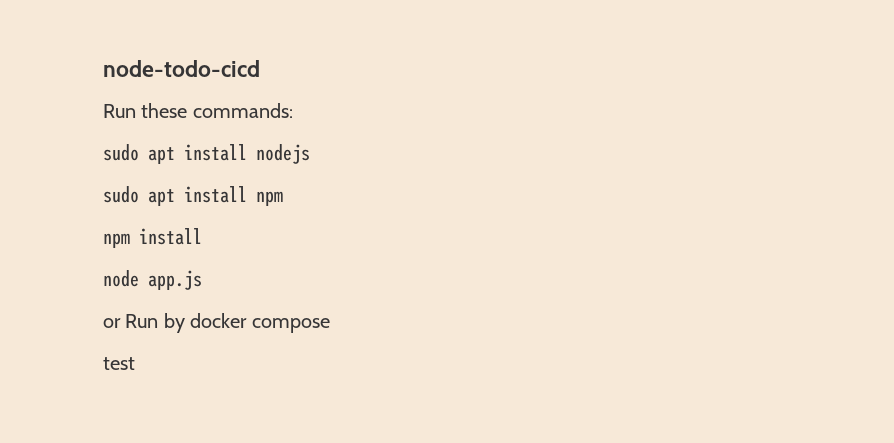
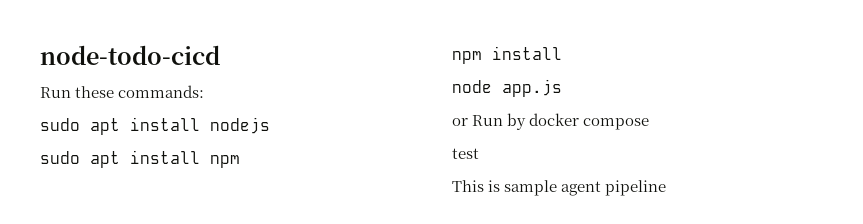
+ This is sample agent pipeline

